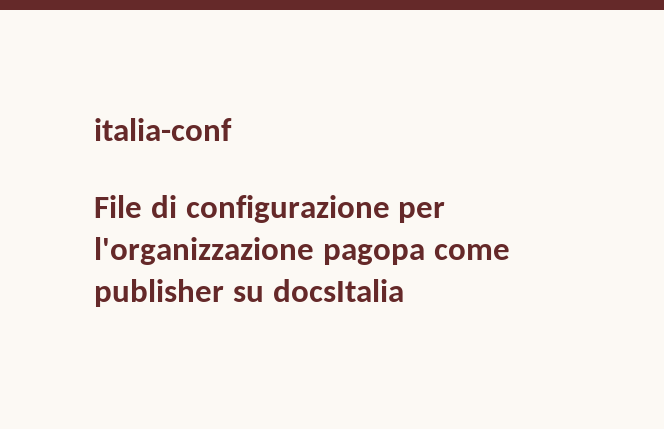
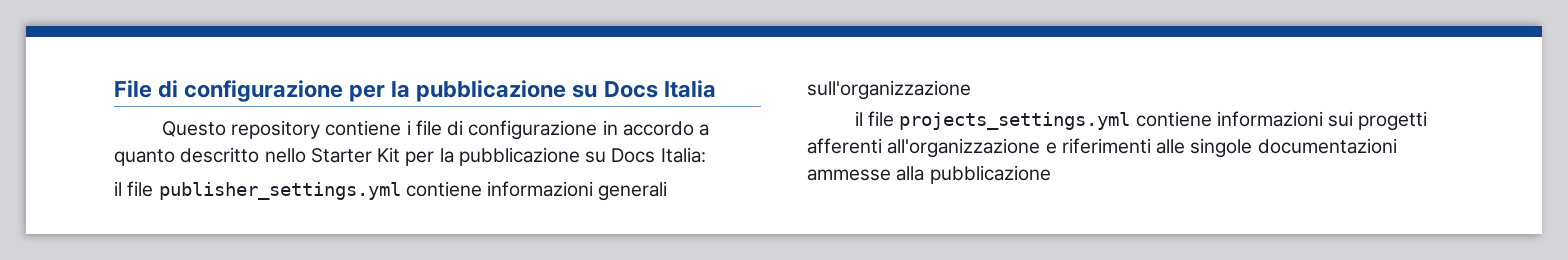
- italia-conf
- File di configurazione per l'organizzazione pagopa come publisher su docsItalia
+ File di configurazione per la pubblicazione su Docs Italia
+ Questo repository contiene i file di configurazione in accordo a quanto descritto nello Starter Kit per la pubblicazione su Docs Italia:
+ il file publisher_settings.yml contiene informazioni generali sull'organizzazione
+ il file projects_settings.yml contiene informazioni sui progetti afferenti all'organizzazione e riferimenti alle singole documentazioni ammesse alla pubblicazione

